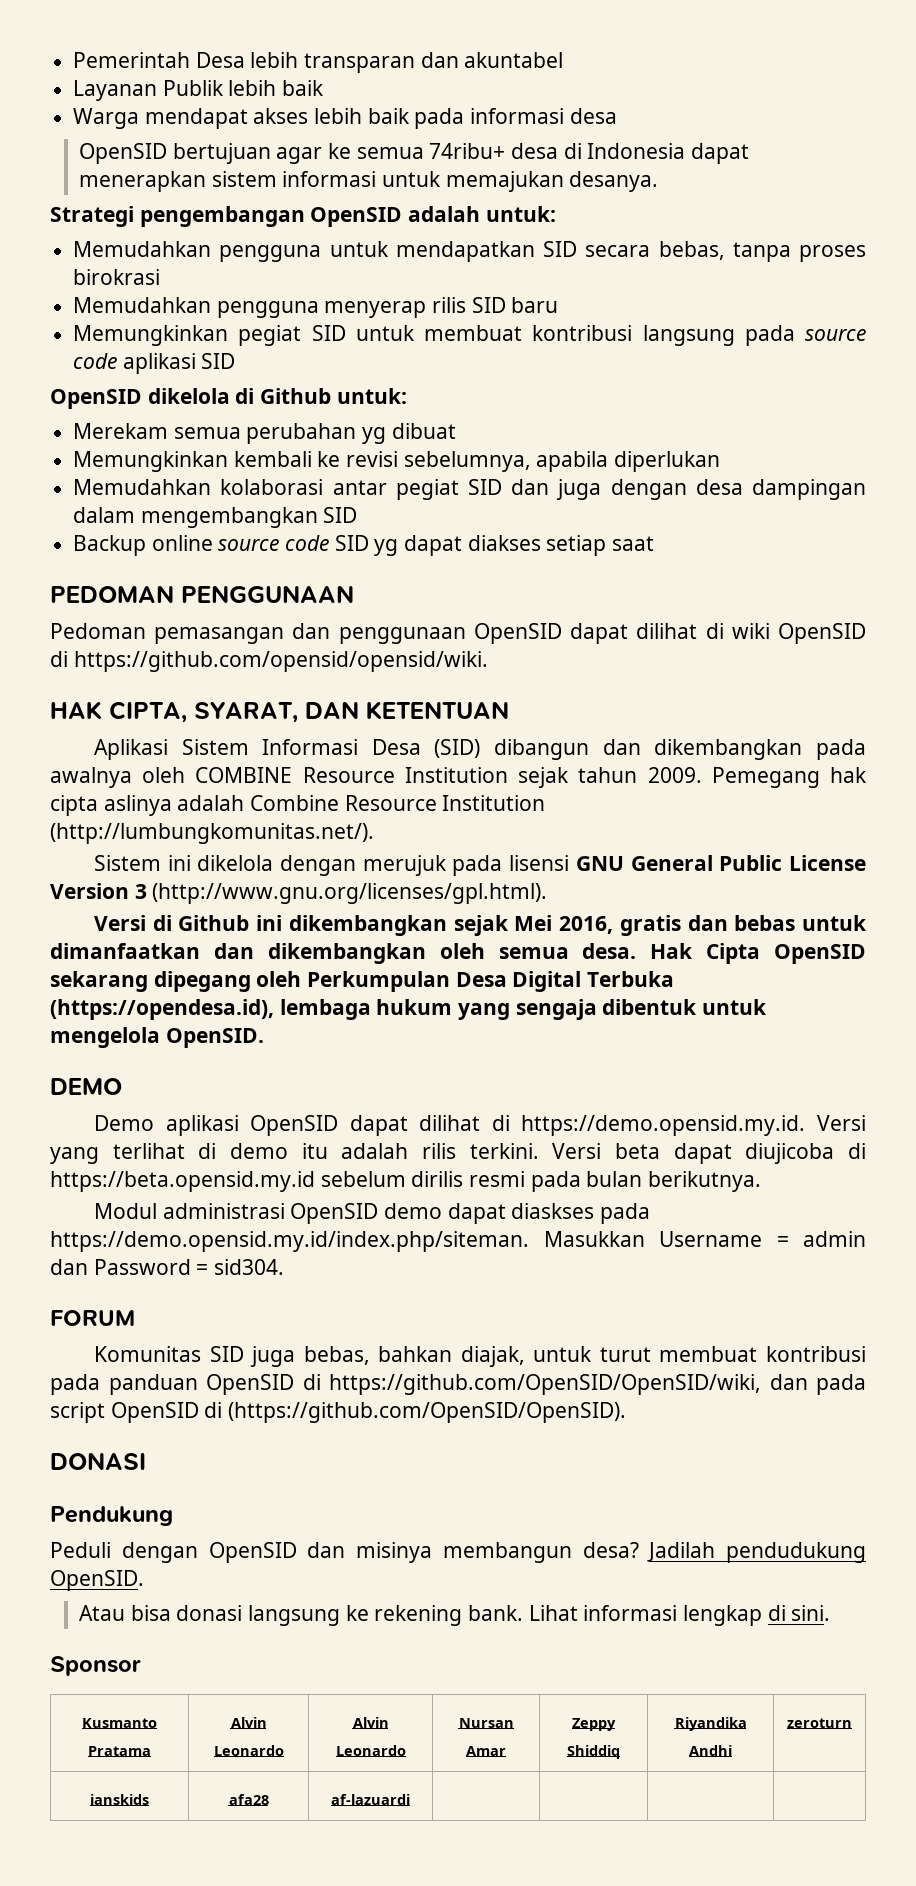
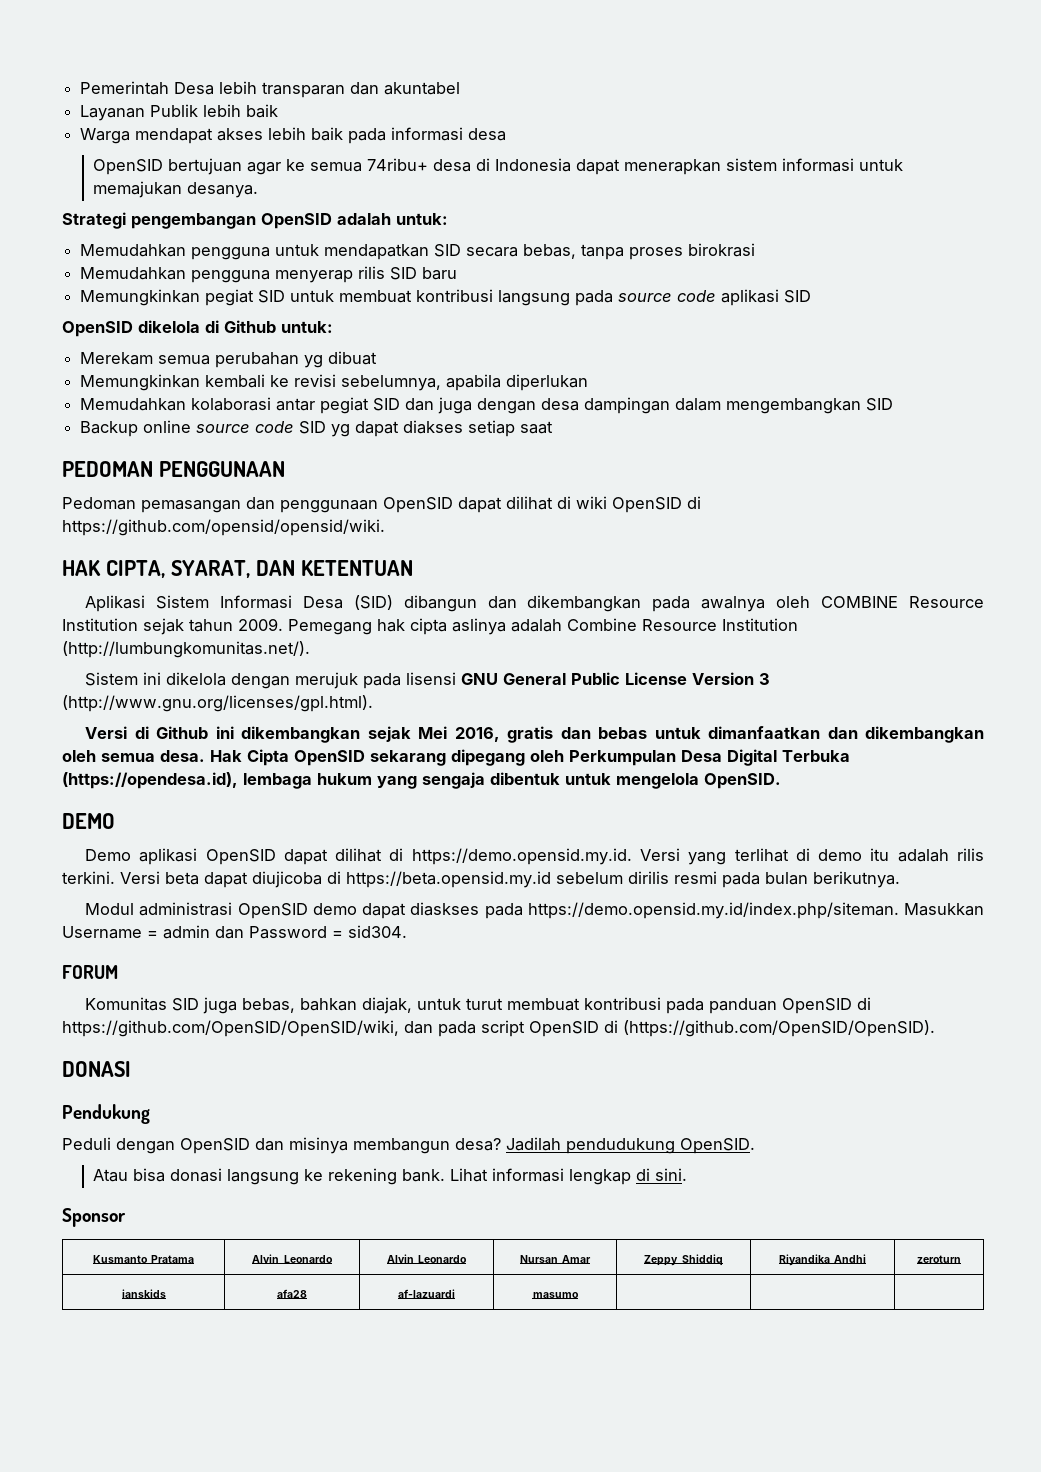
- ianskids | afa28 | af-lazuardi | | | |
+ ianskids | afa28 | af-lazuardi | masumo | | |

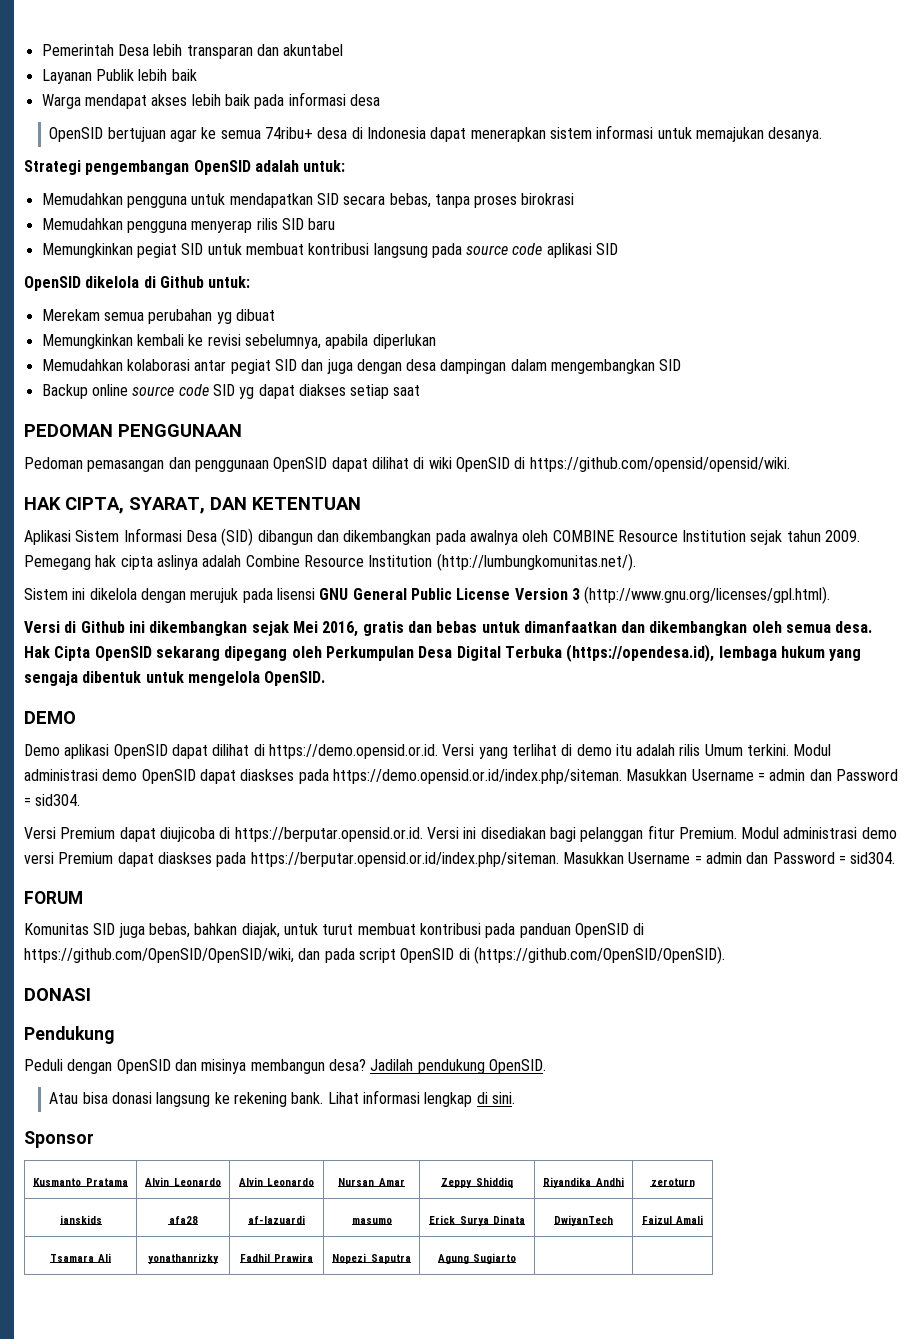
- Demo aplikasi OpenSID dapat dilihat di https://demo.opensid.my.id. Versi yang terlihat di demo itu adalah rilis terkini. Versi beta dapat diujicoba di https://beta.opensid.my.id sebelum dirilis resmi pada bulan berikutnya.
- Modul administrasi OpenSID demo dapat diaskses pada https://demo.opensid.my.id/index.php/siteman. Masukkan Username = admin dan Password = sid304.
+ Demo aplikasi OpenSID dapat dilihat di https://demo.opensid.or.id. Versi yang terlihat di demo itu adalah rilis Umum terkini. Modul administrasi demo OpenSID dapat diaskses pada https://demo.opensid.or.id/index.php/siteman. Masukkan Username = admin dan Password = sid304.
+ Versi Premium dapat diujicoba di https://berputar.opensid.or.id. Versi ini disediakan bagi pelanggan fitur Premium. Modul administrasi demo versi Premium dapat diaskses pada https://berputar.opensid.or.id/index.php/siteman. Masukkan Username = admin dan Password = sid304.
- Jadilah pendudukung OpenSID.
+ Jadilah pendukung OpenSID.
- ianskids | afa28 | af-lazuardi | masumo | | |
+ ianskids | afa28 | af-lazuardi | masumo | Erick Surya Dinata | DwiyanTech | Faizul Amali
+ Tsamara Ali | yonathanrizky | Fadhil Prawira | Nopezi Saputra | Agung Sugiarto | |

